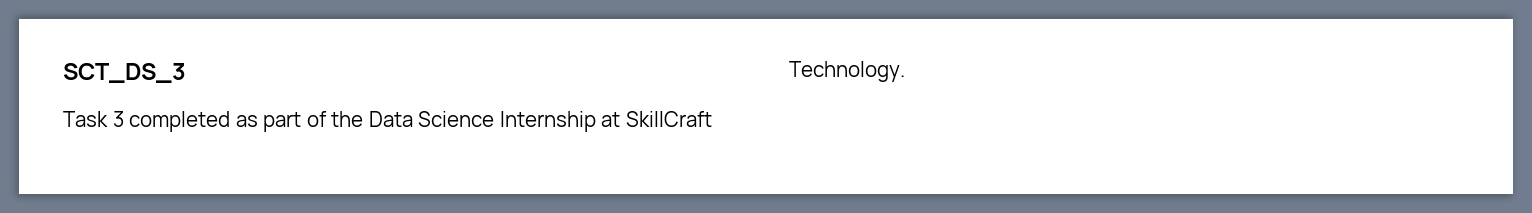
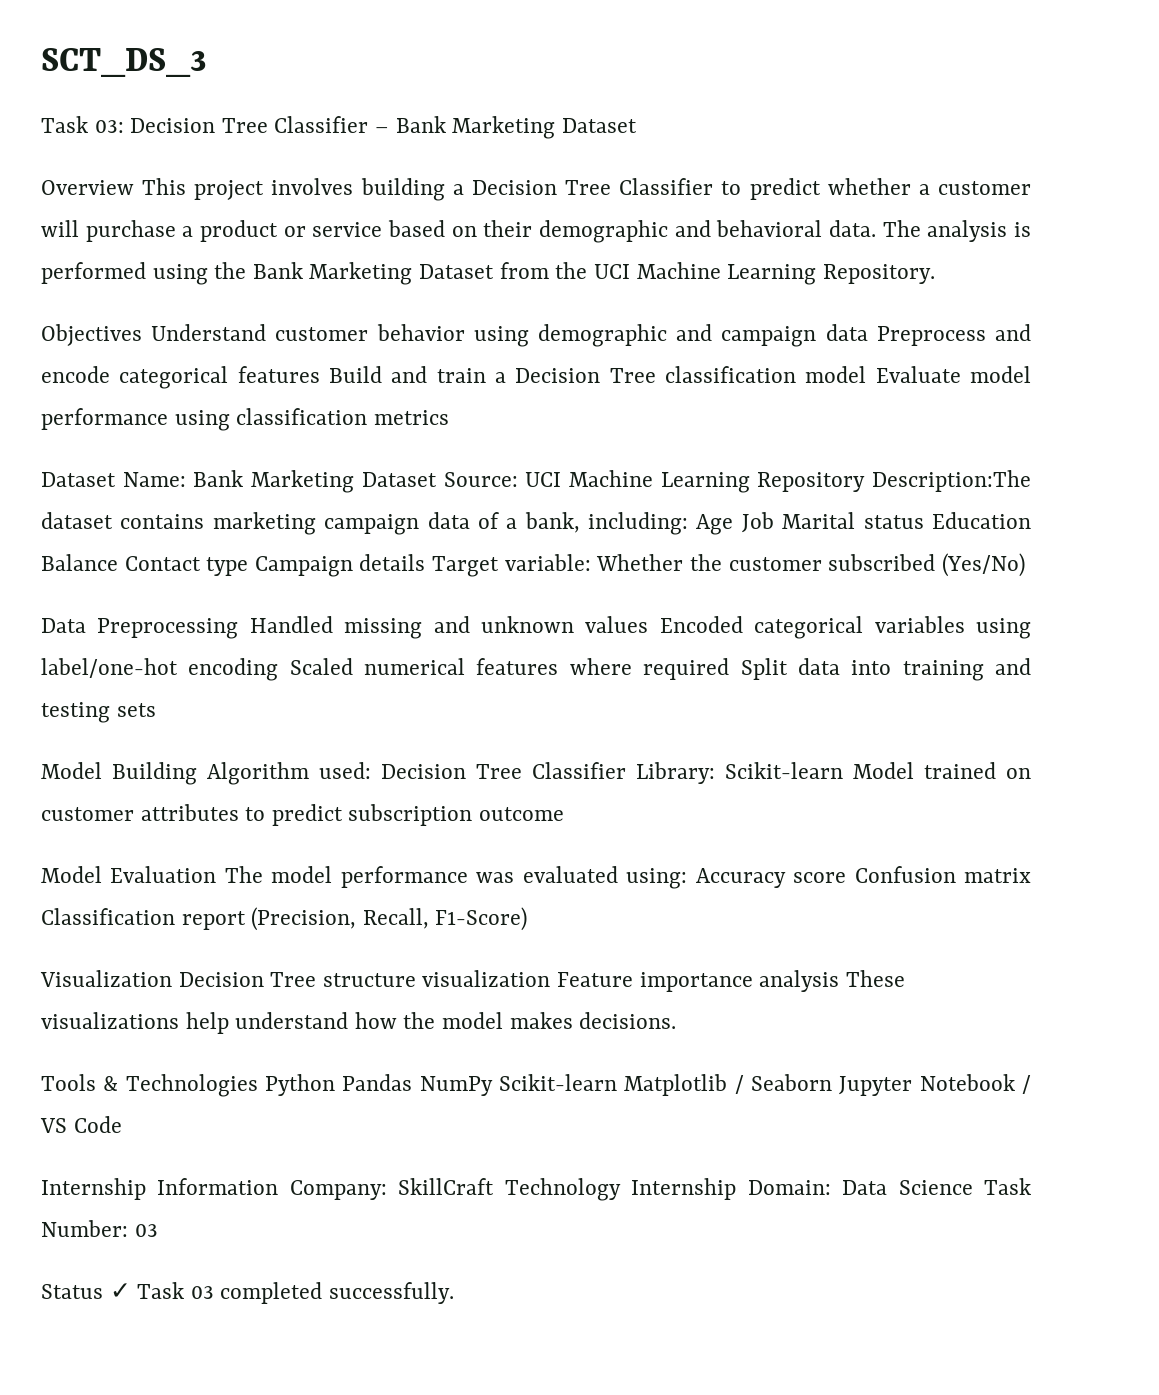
- Task 3 completed as part of the Data Science Internship at SkillCraft Technology.
+ Task 03: Decision Tree Classifier – Bank Marketing Dataset
+ Overview This project involves building a Decision Tree Classifier to predict whether a customer will purchase a product or service based on their demographic and behavioral data. The analysis is performed using the Bank Marketing Dataset from the UCI Machine Learning Repository.
+ Objectives Understand customer behavior using demographic and campaign data Preprocess and encode categorical features Build and train a Decision Tree classification model Evaluate model performance using classification metrics
+ Dataset Name: Bank Marketing Dataset Source: UCI Machine Learning Repository Description:The dataset contains marketing campaign data of a bank, including: Age Job Marital status Education Balance Contact type Campaign details Target variable: Whether the customer subscribed (Yes/No)
+ Data Preprocessing Handled missing and unknown values Encoded categorical variables using label/one-hot encoding Scaled numerical features where required Split data into training and testing sets
+ Model Building Algorithm used: Decision Tree Classifier Library: Scikit-learn Model trained on customer attributes to predict subscription outcome
+ Model Evaluation The model performance was evaluated using: Accuracy score Confusion matrix Classification report (Precision, Recall, F1-Score)
+ Visualization Decision Tree structure visualization Feature importance analysis These visualizations help understand how the model makes decisions.
+ Tools & Technologies Python Pandas NumPy Scikit-learn Matplotlib / Seaborn Jupyter Notebook / VS Code
+ Internship Information Company: SkillCraft Technology Internship Domain: Data Science Task Number: 03
+ Status ✓ Task 03 completed successfully.

